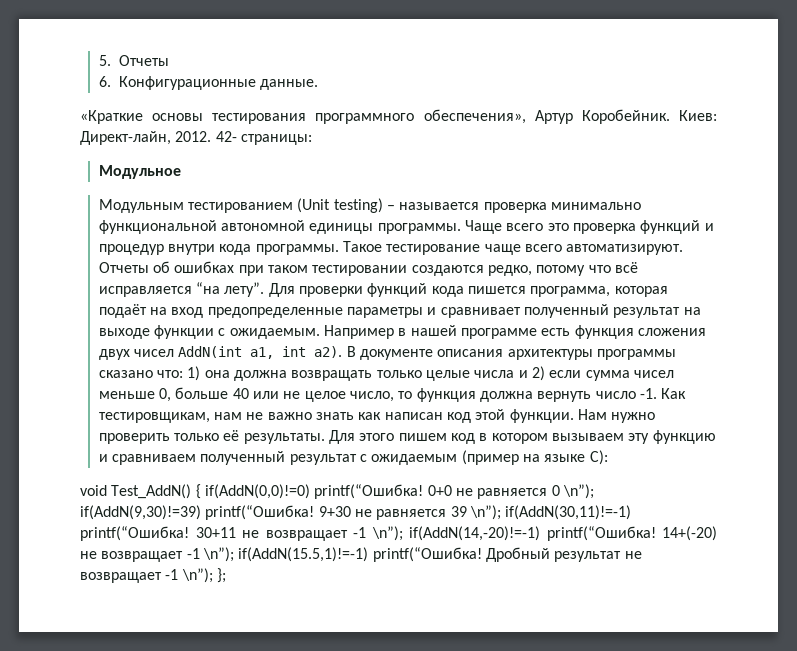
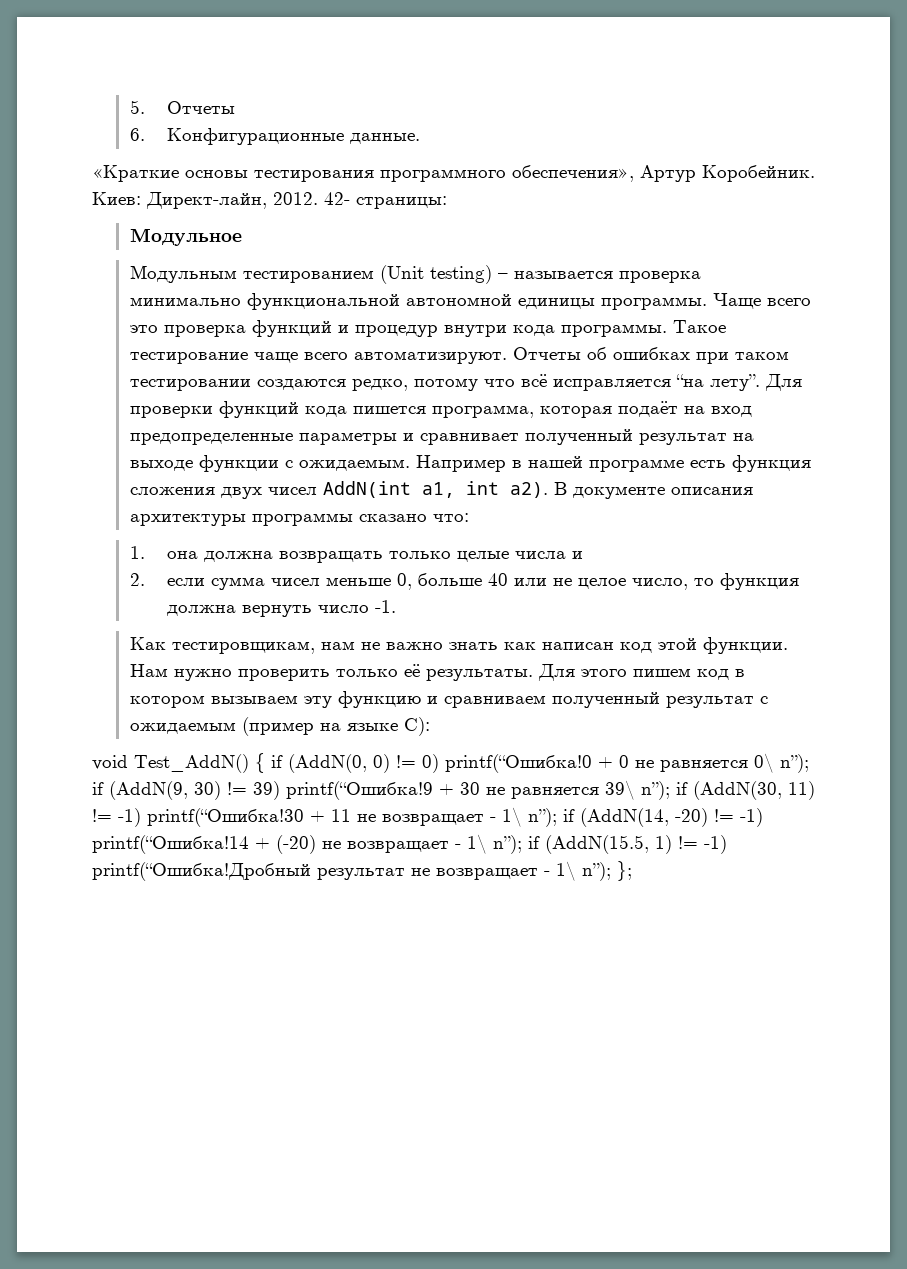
- В документе описания архитектуры программы сказано что: 1) она должна возвращать только целые числа и 2) если сумма чисел меньше 0, больше 40 или не целое число, то функция должна вернуть число -1. Как тестировщикам, нам не важно знать как написан код этой функции.
+ В документе описания архитектуры программы сказано что:
+ 1. она должна возвращать только целые числа и
+ 2. если сумма чисел меньше 0, больше 40 или не целое число, то функция должна вернуть число -1.
+ Как тестировщикам, нам не важно знать как написан код этой функции.
- void Test_AddN() { if(AddN(0,0)!=0) printf(“Ошибка! 0+0 не равняется 0 \n”); if(AddN(9,30)!=39) printf(“Ошибка! 9+30 не равняется 39 \n”); if(AddN(30,11)!=-1) printf(“Ошибка! 30+11 не возвращает -1 \n”); if(AddN(14,-20)!=-1) printf(“Ошибка! 14+(-20) не возвращает -1 \n”); if(AddN(15.5,1)!=-1) printf(“Ошибка! Дробный результат не возвращает -1 \n”); };
+ void Test_AddN() { if (AddN(0, 0) != 0) printf(“Ошибка!0 + 0 не равняется 0\ n”); if (AddN(9, 30) != 39) printf(“Ошибка!9 + 30 не равняется 39\ n”); if (AddN(30, 11) != -1) printf(“Ошибка!30 + 11 не возвращает - 1\ n”); if (AddN(14, -20) != -1) printf(“Ошибка!14 + (-20) не возвращает - 1\ n”); if (AddN(15.5, 1) != -1) printf(“Ошибка!Дробный результат не возвращает - 1\ n”); };

